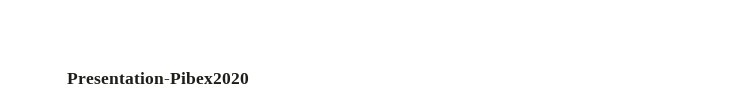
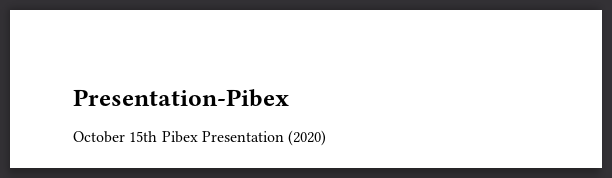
- Presentation-Pibex2020
+ Presentation-Pibex
+ October 15th Pibex Presentation (2020)

